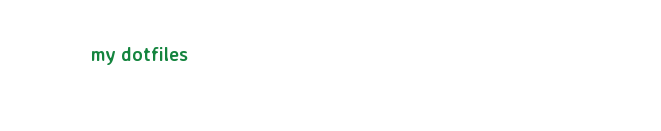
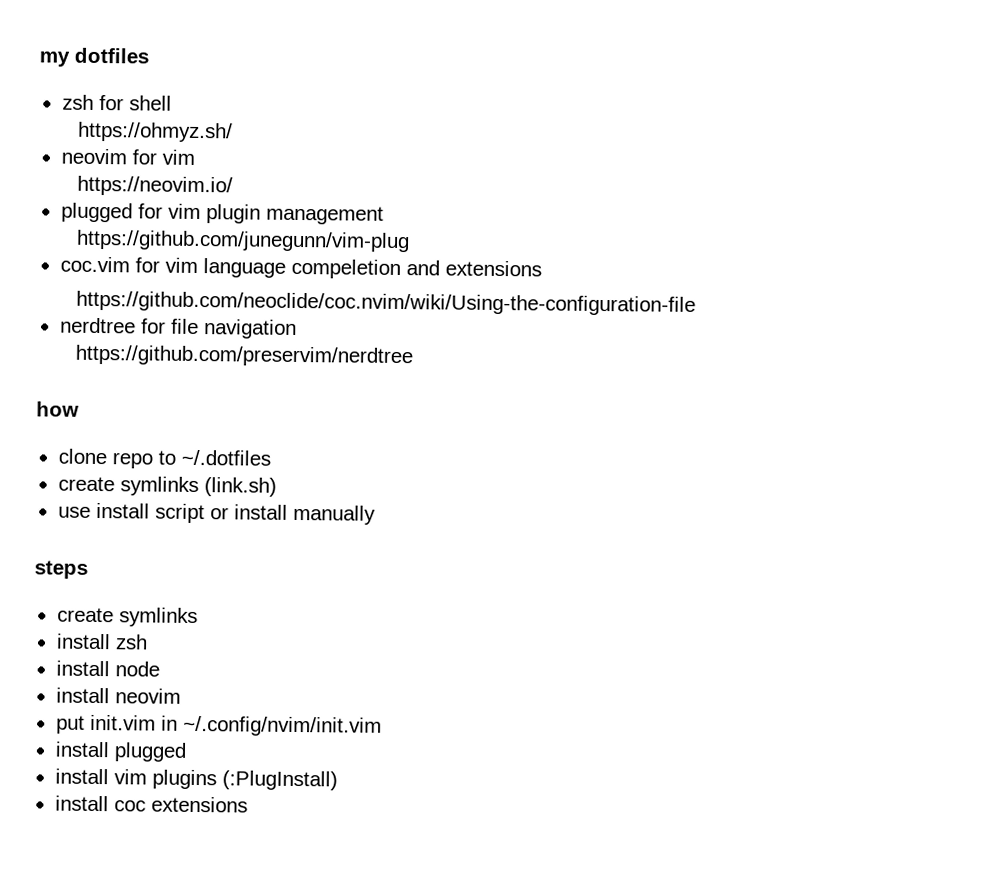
+ zsh for shell
+ https://ohmyz.sh/
+ neovim for vim
+ https://neovim.io/
+ plugged for vim plugin management
+ https://github.com/junegunn/vim-plug
+ coc.vim for vim language compeletion and extensions
+ https://github.com/neoclide/coc.nvim/wiki/Using-the-configuration-file
+ nerdtree for file navigation
+ https://github.com/preservim/nerdtree
+ how
+ clone repo to ~/.dotfiles
+ create symlinks (link.sh)
+ use install script or install manually
+ steps
+ create symlinks
+ install zsh
+ install node
+ install neovim
+ put init.vim in ~/.config/nvim/init.vim
+ install plugged
+ install vim plugins (:PlugInstall)
+ install coc extensions

